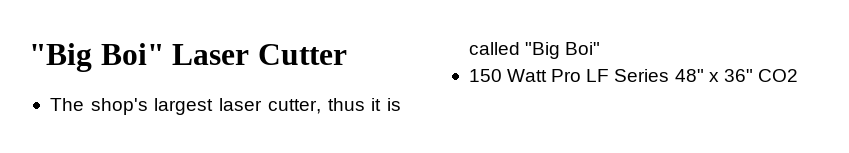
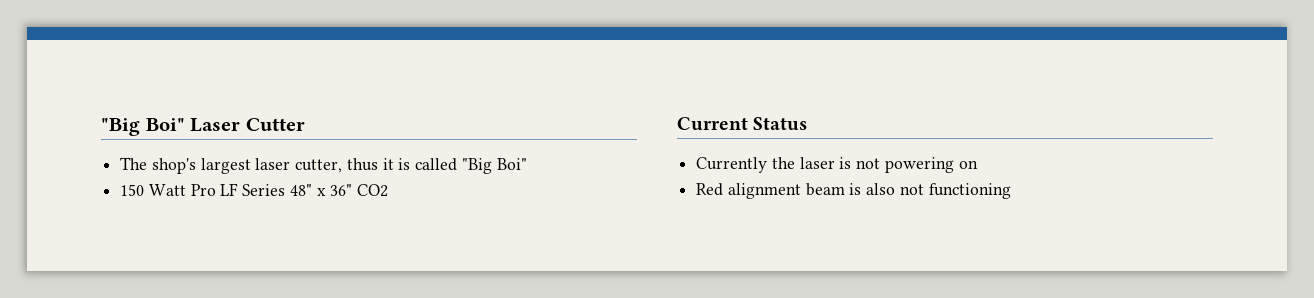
+ Current Status
+ Currently the laser is not powering on
+ Red alignment beam is also not functioning

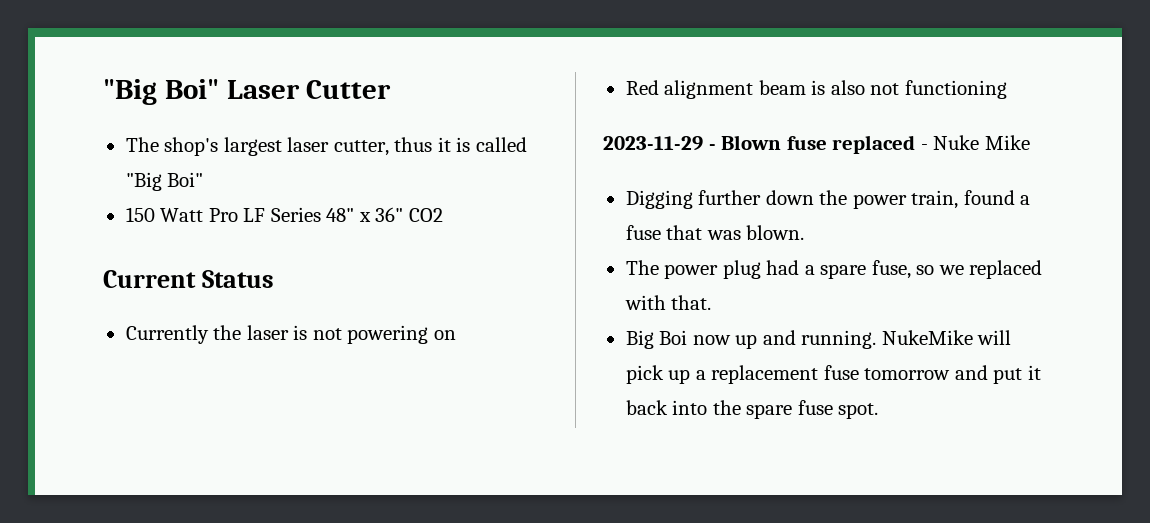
+ 2023-11-29 - Blown fuse replaced - Nuke Mike
+ Digging further down the power train, found a fuse that was blown.
+ The power plug had a spare fuse, so we replaced with that.
+ Big Boi now up and running. NukeMike will pick up a replacement fuse tomorrow and put it back into the spare fuse spot.

